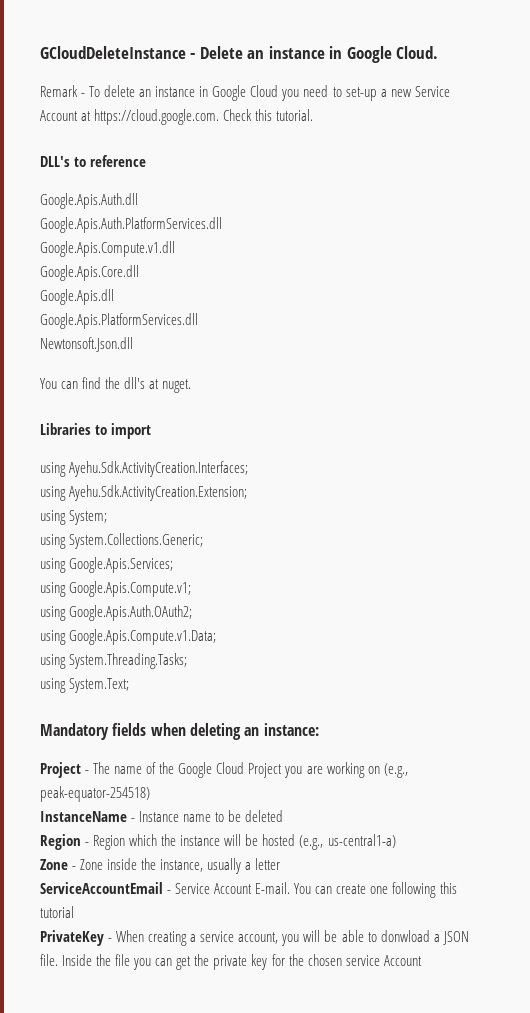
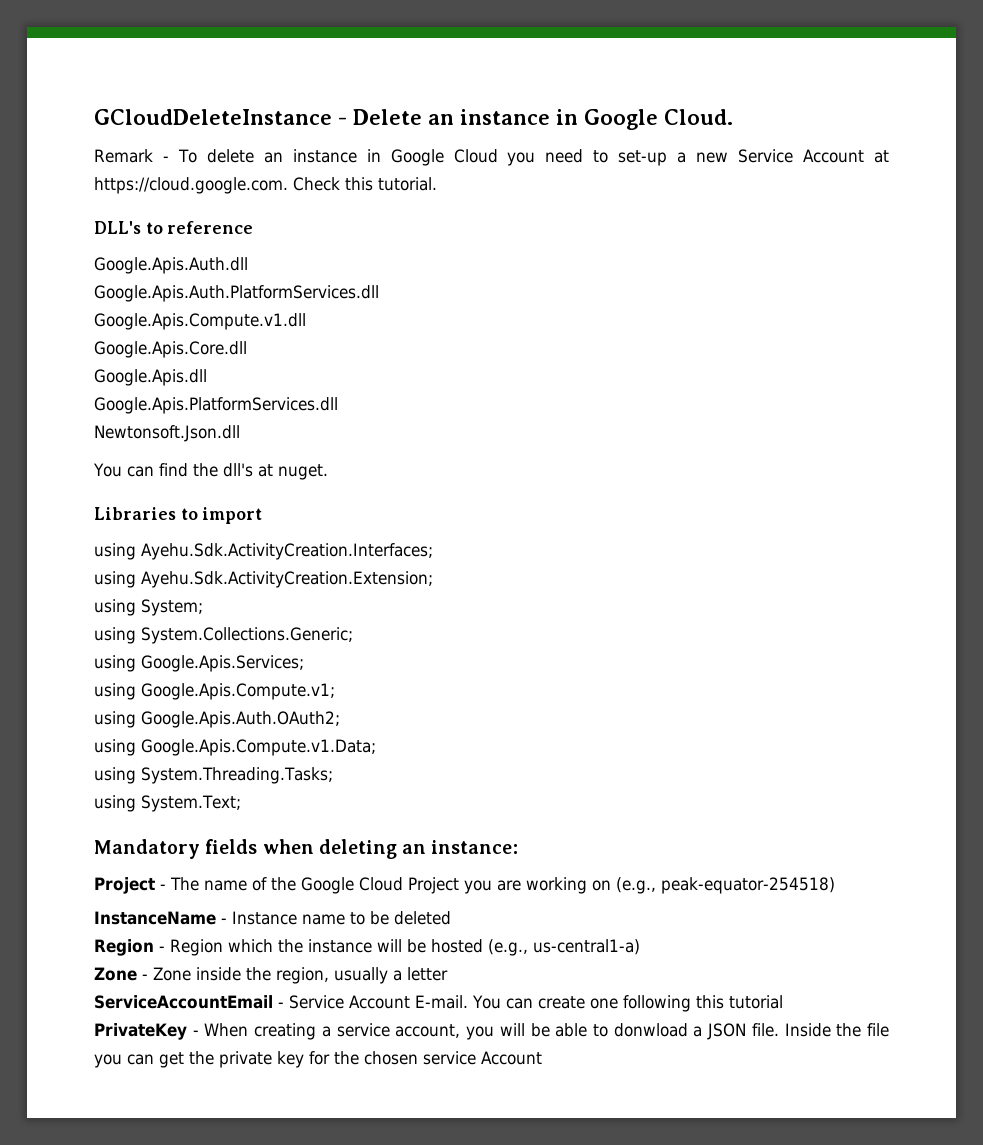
- Zone - Zone inside the instance, usually a letter
+ Zone - Zone inside the region, usually a letter

